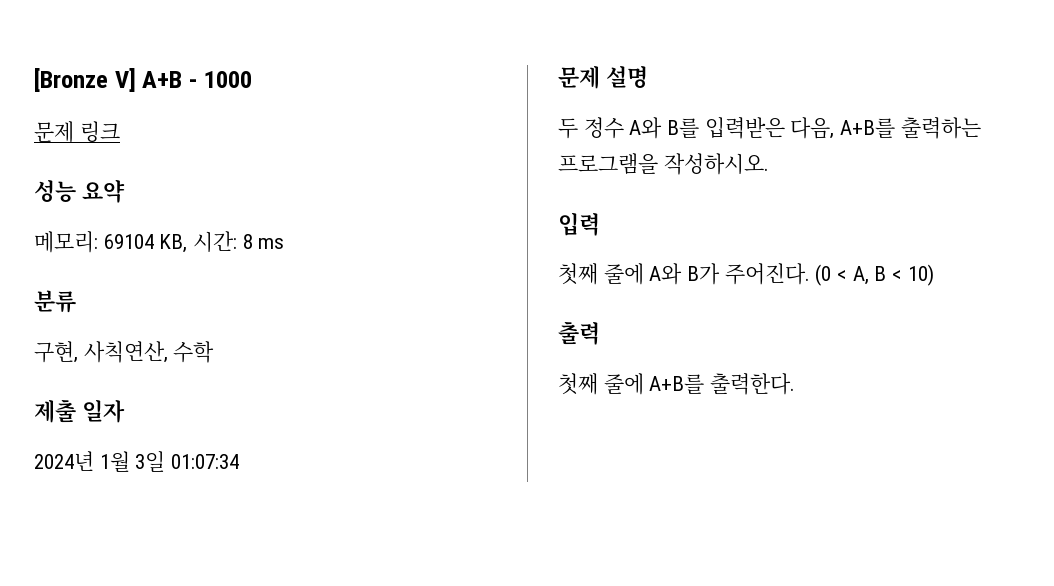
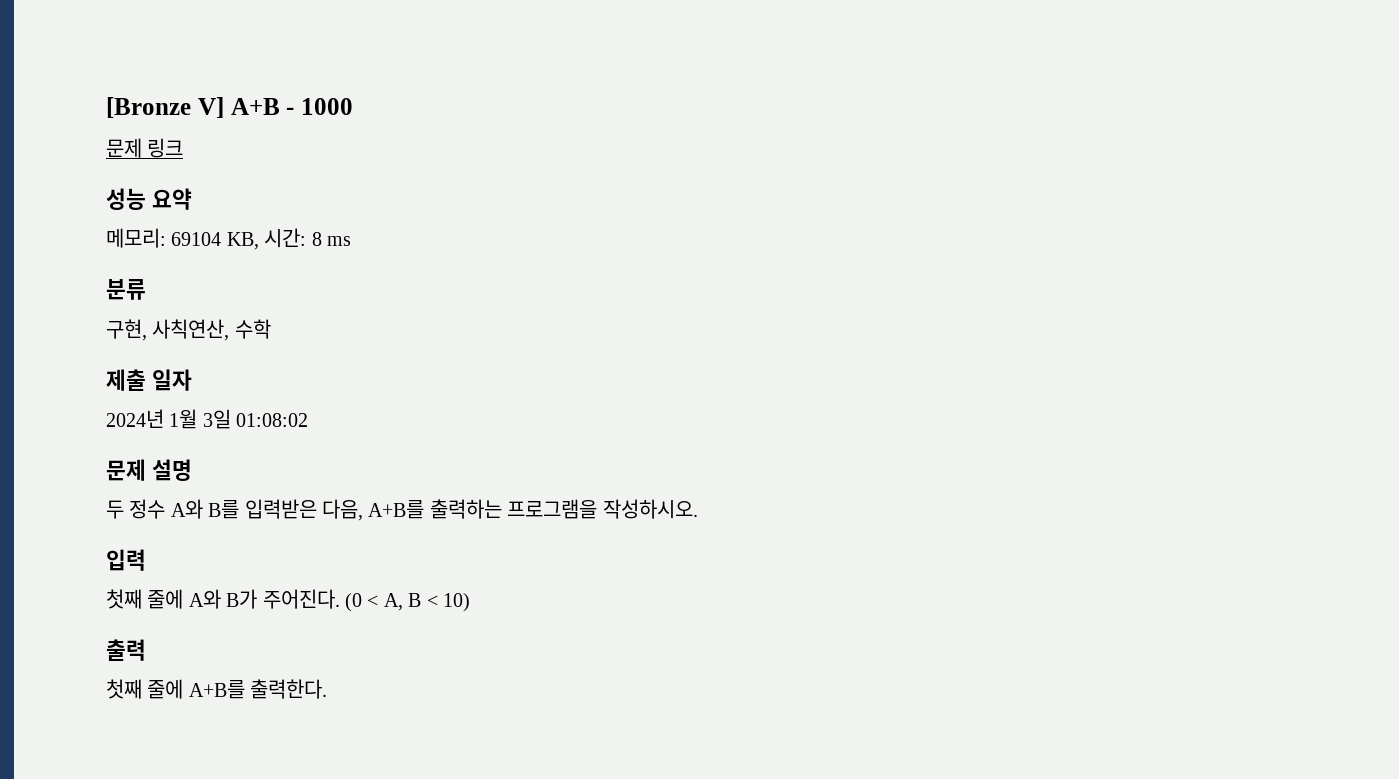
- 2024년 1월 3일 01:07:34
+ 2024년 1월 3일 01:08:02

